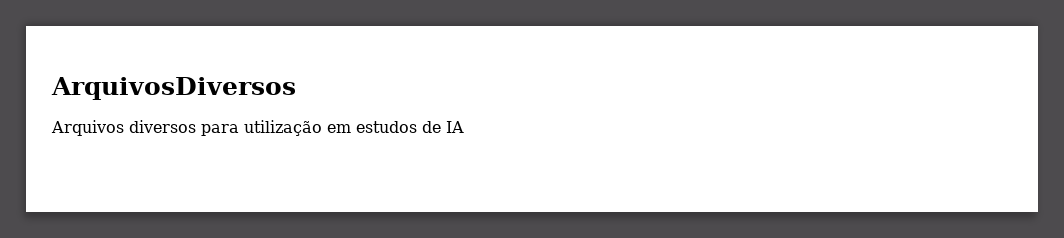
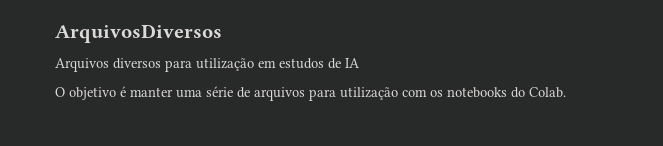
+ O objetivo é manter uma série de arquivos para utilização com os notebooks do Colab.

